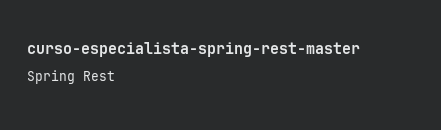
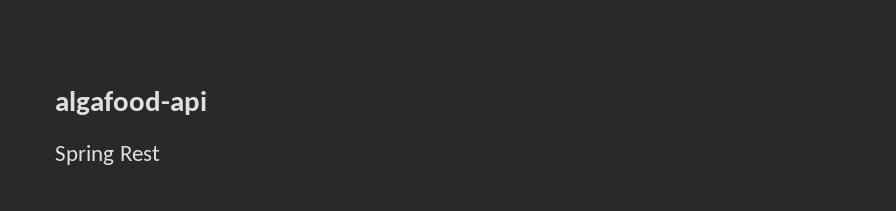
- curso-especialista-spring-rest-master
+ algafood-api

